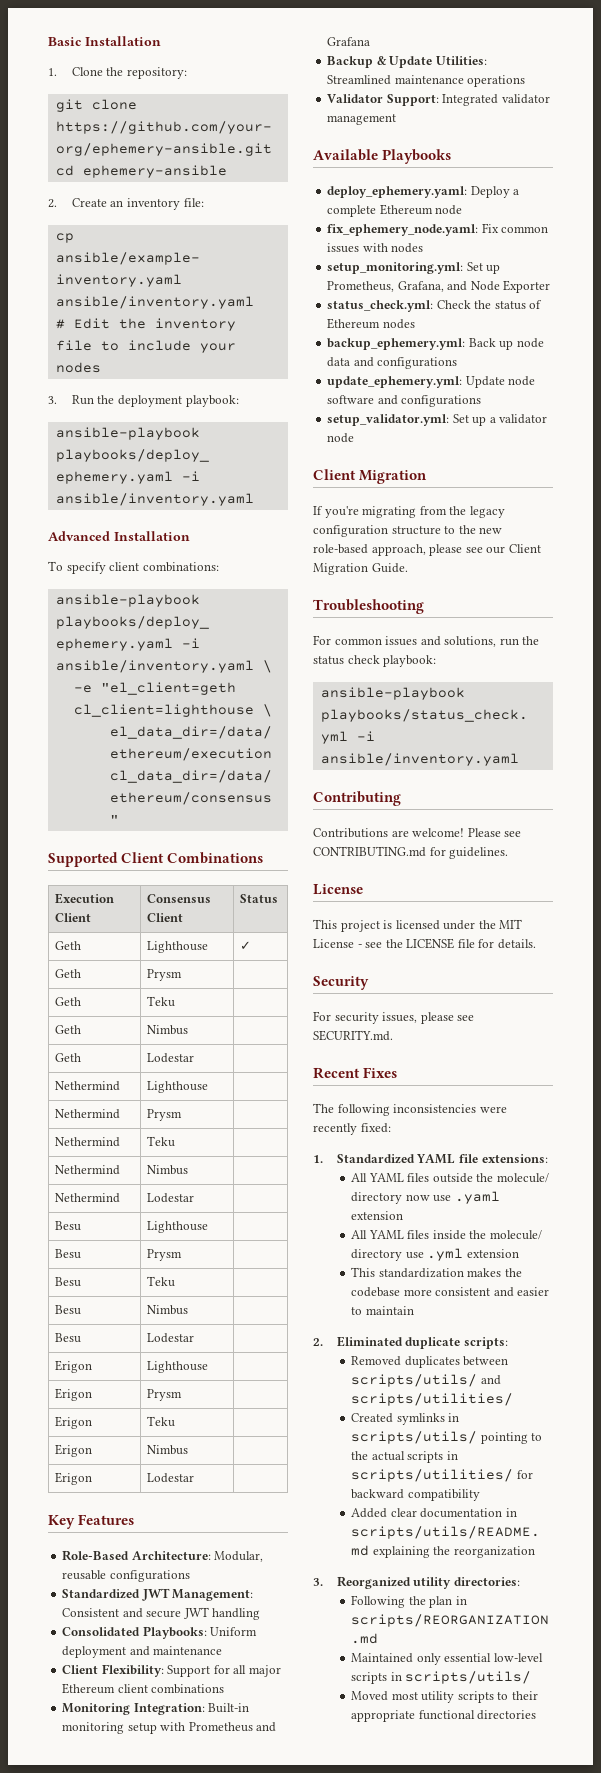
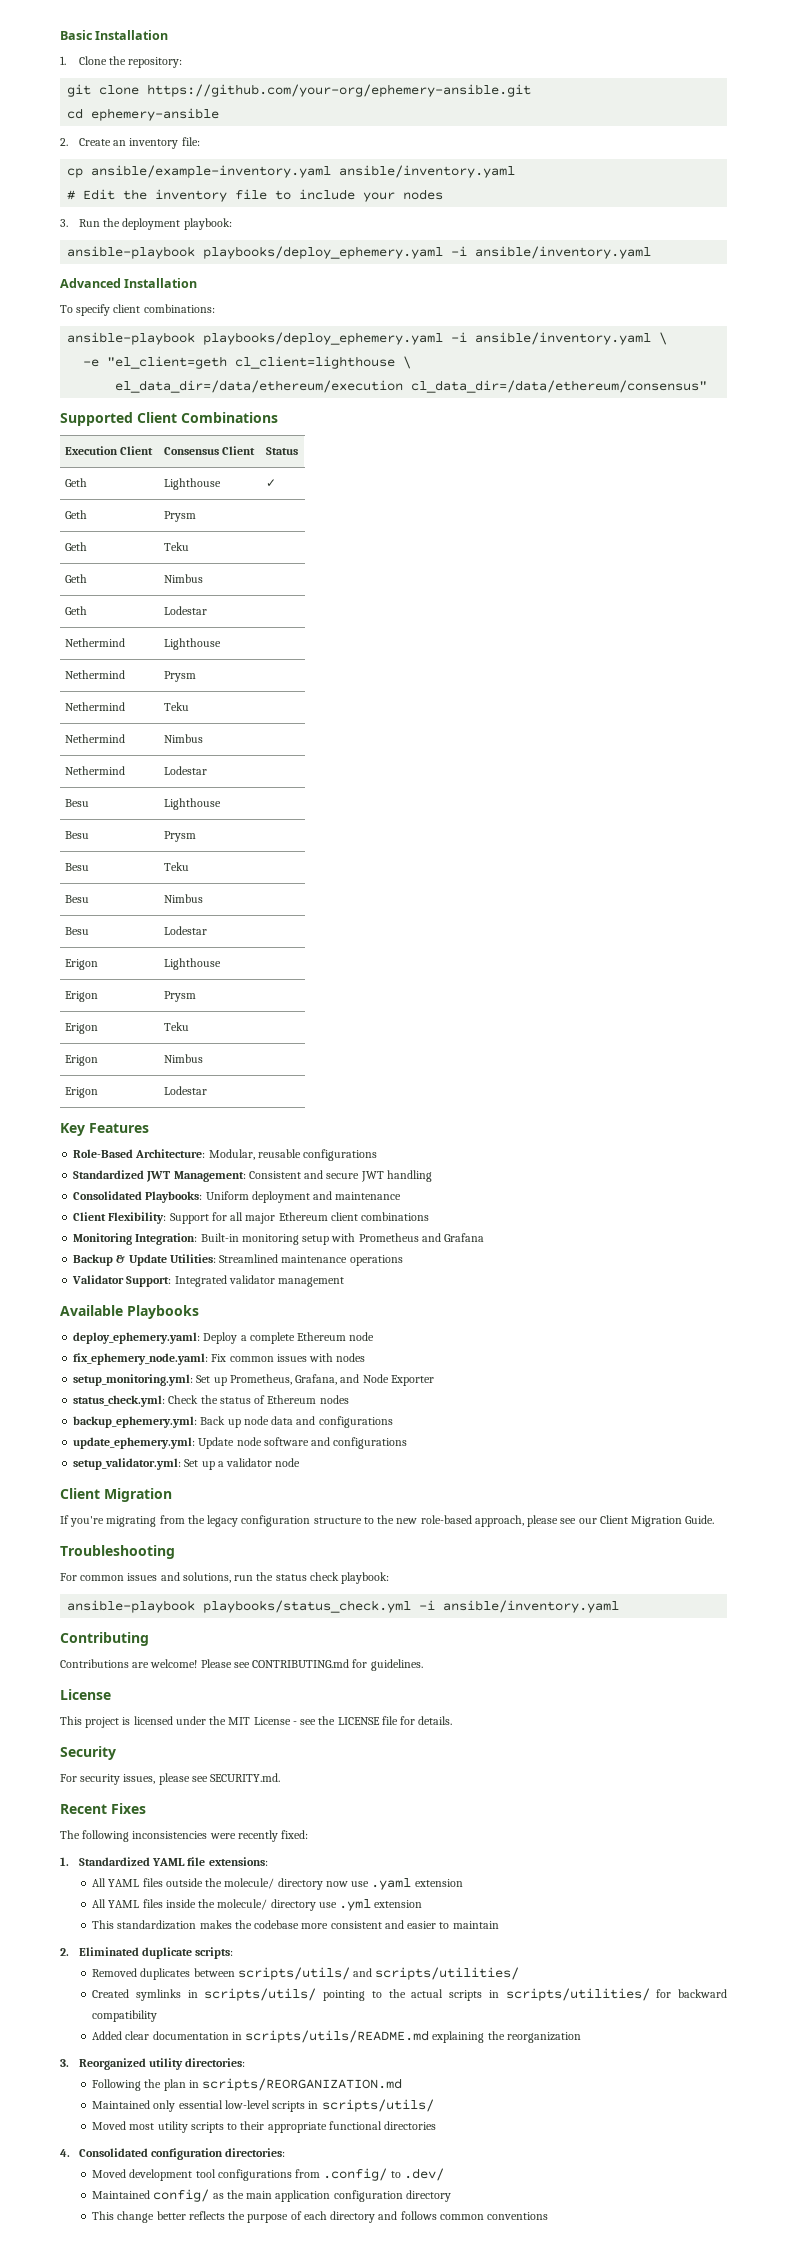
+ 4. Consolidated configuration directories:
+ Moved development tool configurations from .config/ to .dev/
+ Maintained config/ as the main application configuration directory
+ This change better reflects the purpose of each directory and follows common conventions

